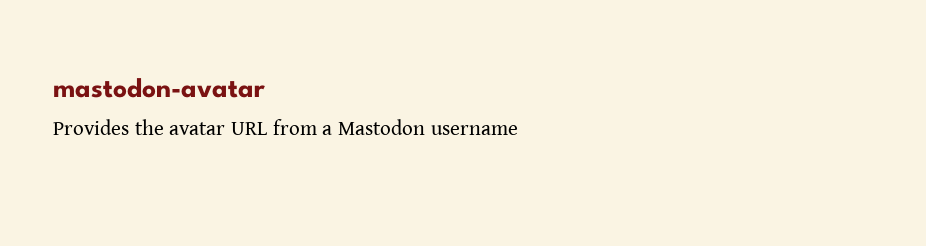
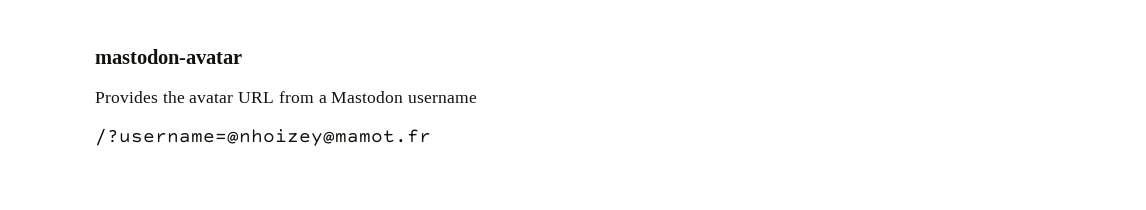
+ /?username=@nhoizey@mamot.fr

